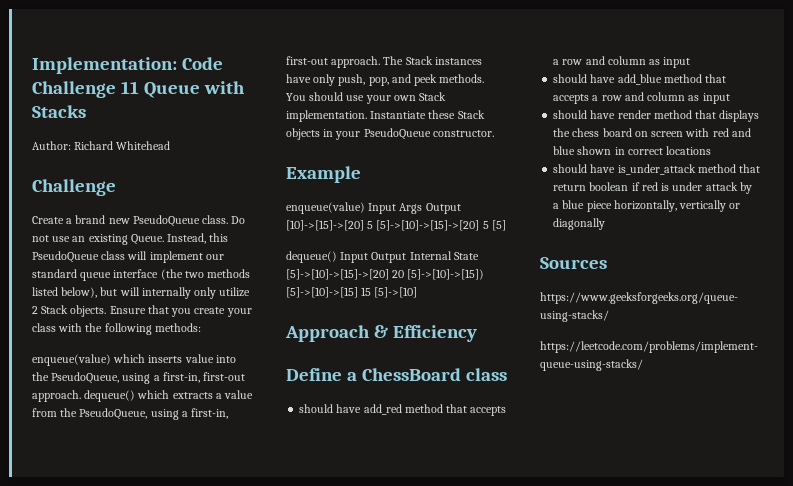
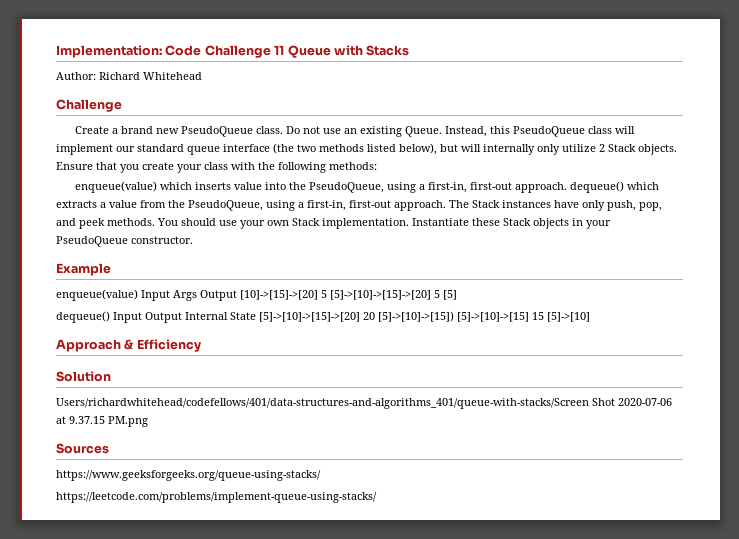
- Define a ChessBoard class
- should have add_red method that accepts a row and column as input
- should have add_blue method that accepts a row and column as input
- should have render method that displays the chess board on screen with red and blue shown in correct locations
- should have is_under_attack method that return boolean if red is under attack by a blue piece horizontally, vertically or diagonally
+ Solution
+ Users/richardwhitehead/codefellows/401/data-structures-and-algorithms_401/queue-with-stacks/Screen Shot 2020-07-06 at 9.37.15 PM.png

